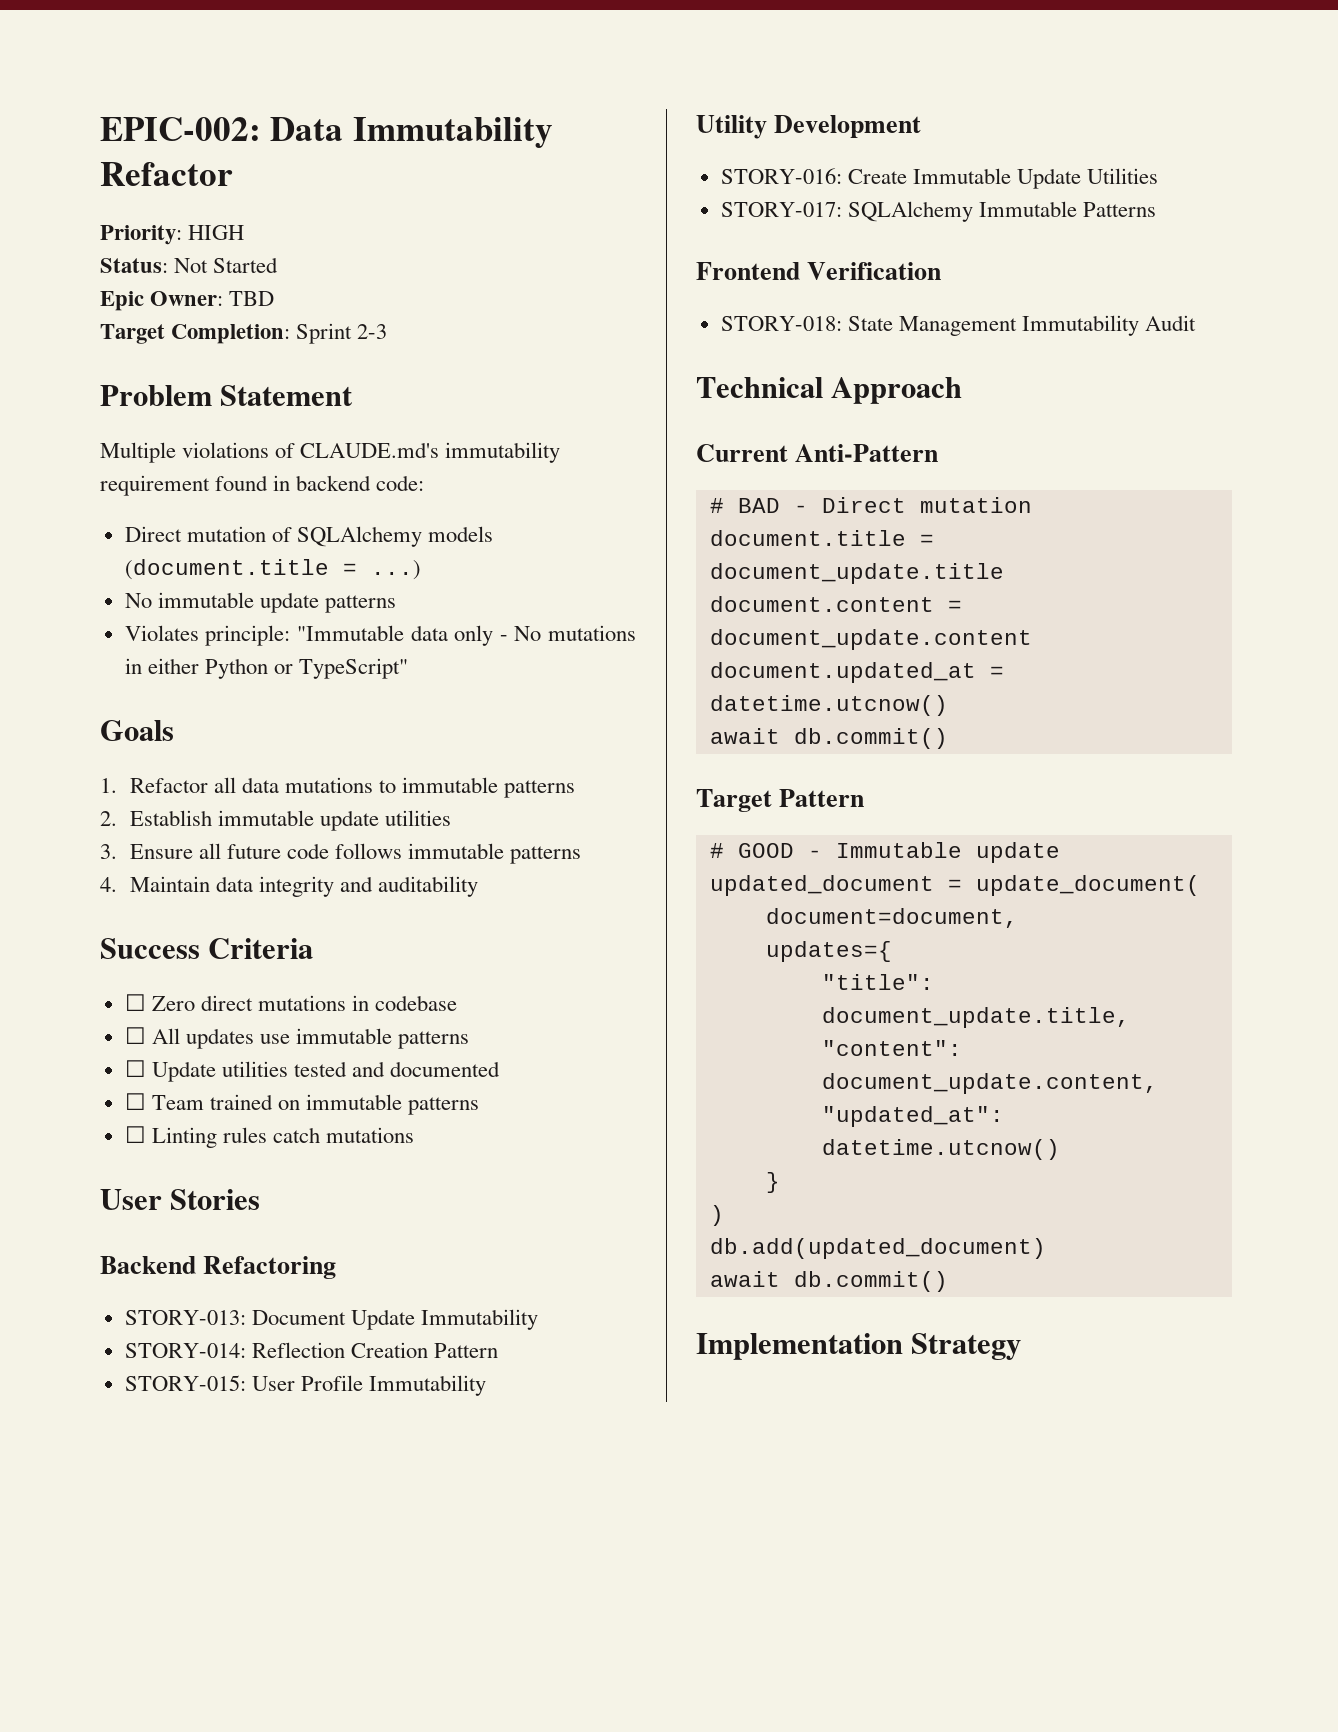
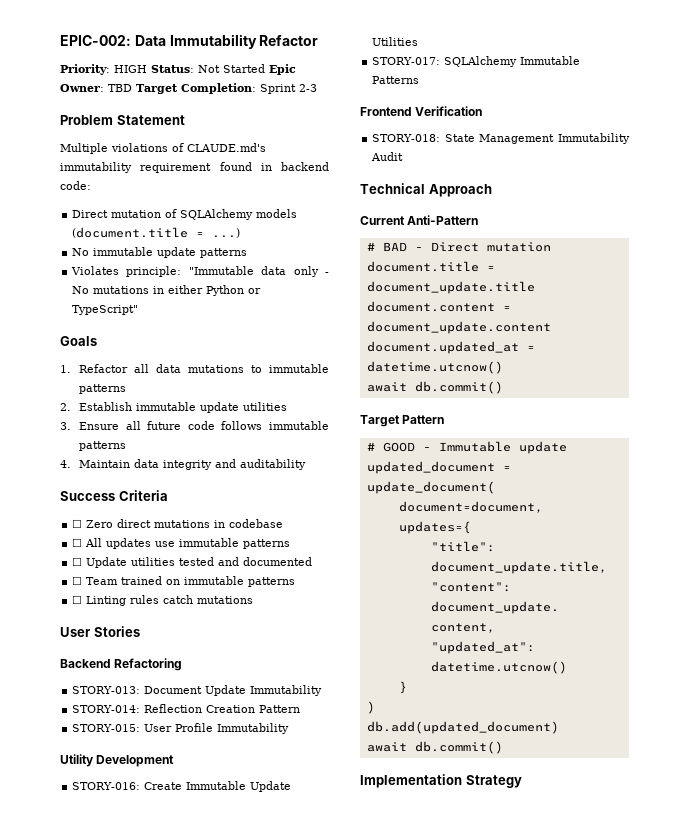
- Priority: HIGH
- Status: Not Started
- Epic Owner: TBD
- Target Completion: Sprint 2-3
+ Priority: HIGH Status: Not Started Epic Owner: TBD Target Completion: Sprint 2-3

